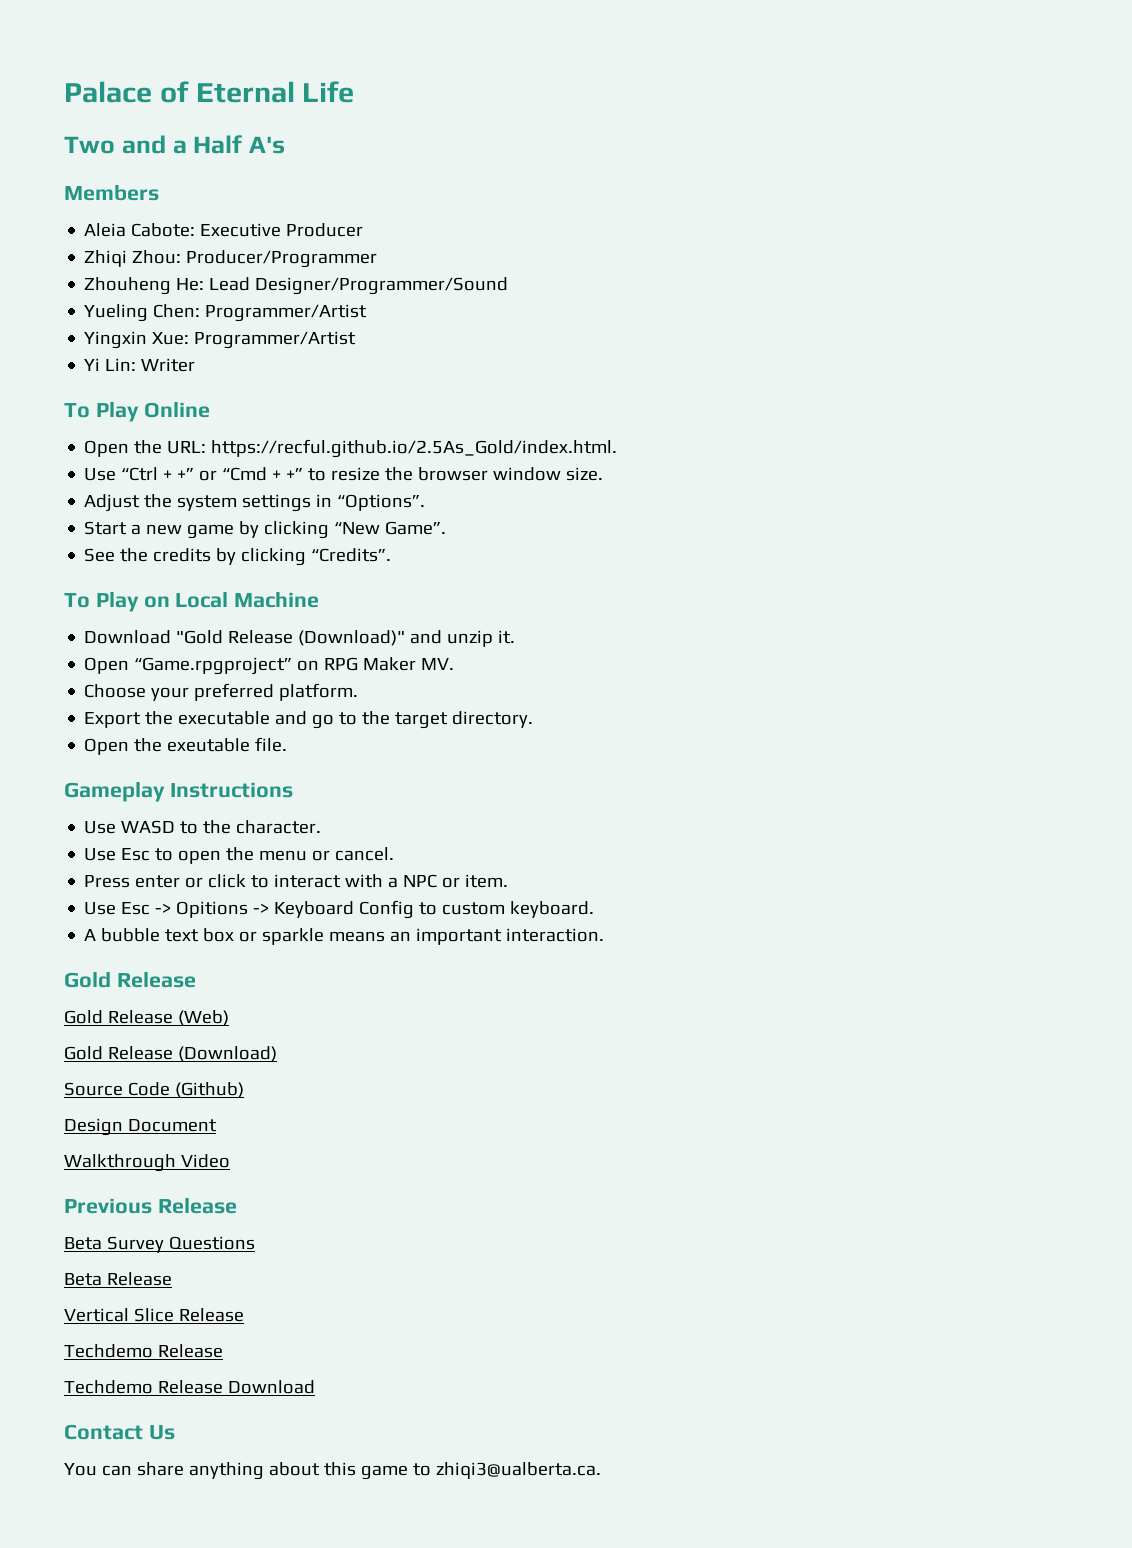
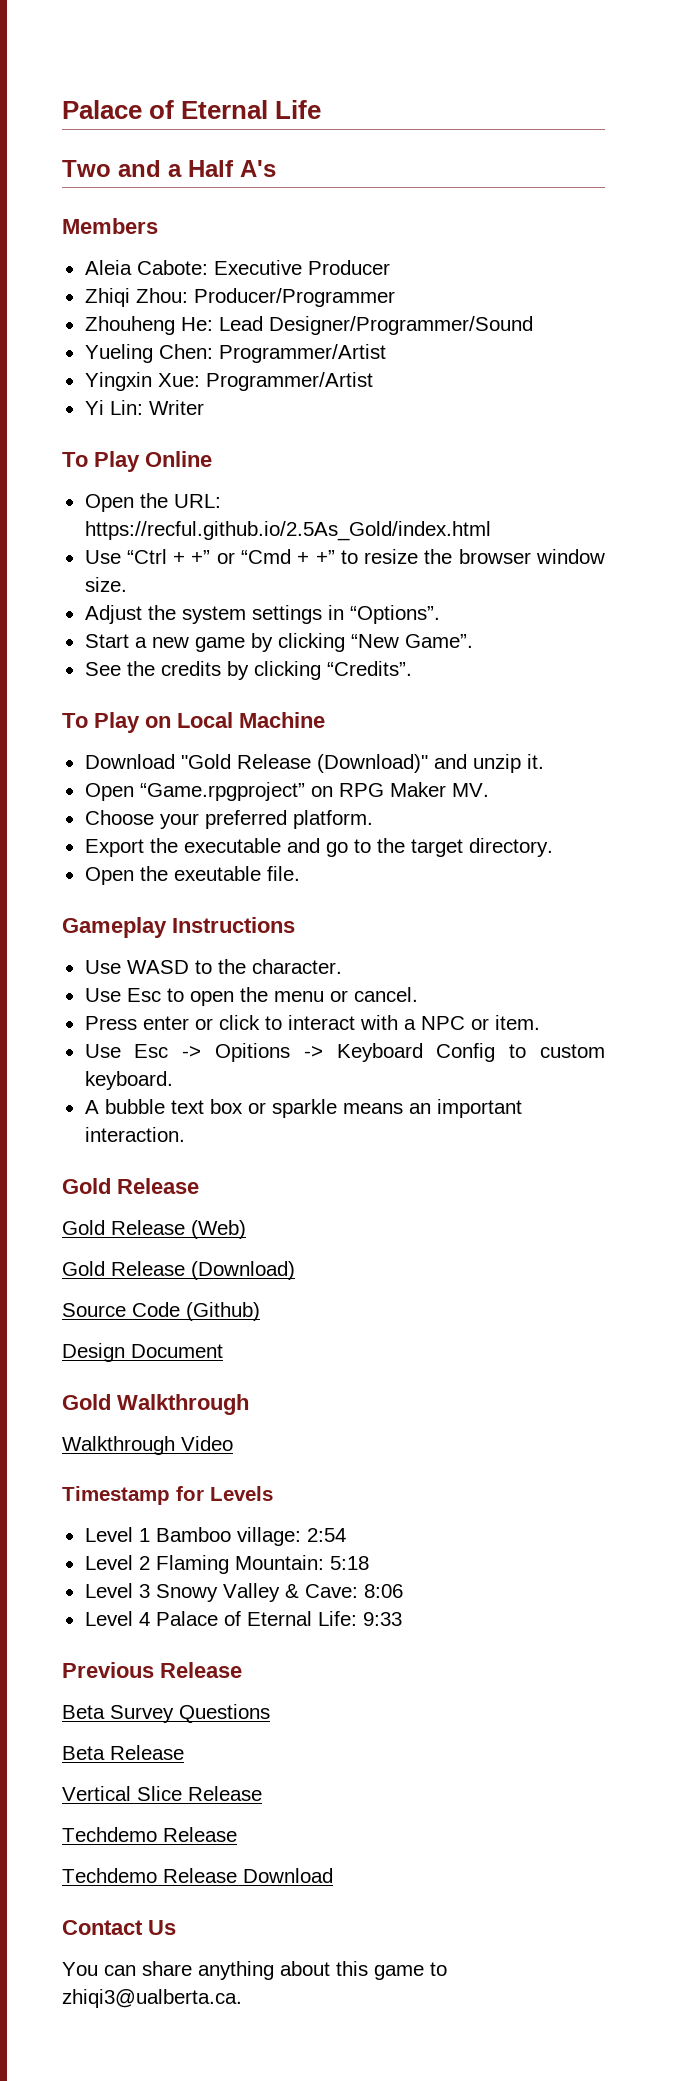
- Open the URL: https://recful.github.io/2.5As_Gold/index.html.
+ Open the URL: https://recful.github.io/2.5As_Gold/index.html
+ Gold Walkthrough
+ Timestamp for Levels
+ Level 1 Bamboo village: 2:54
+ Level 2 Flaming Mountain: 5:18
+ Level 3 Snowy Valley & Cave: 8:06
+ Level 4 Palace of Eternal Life: 9:33

